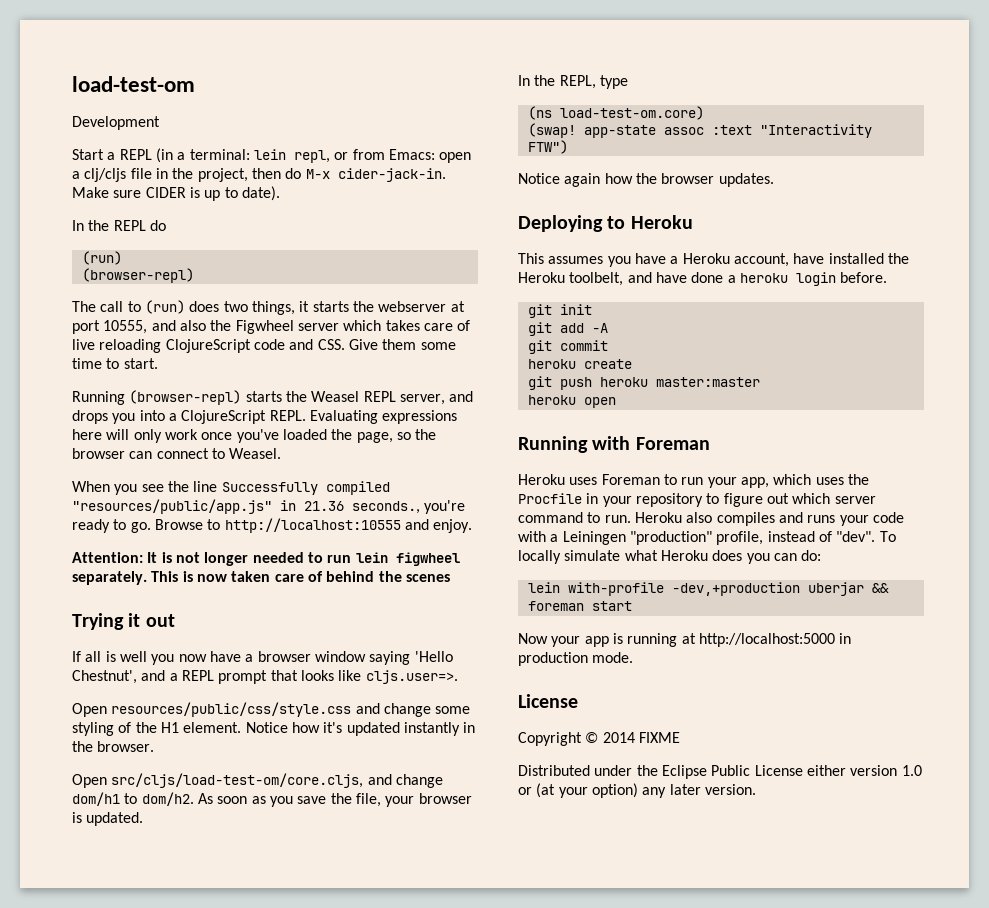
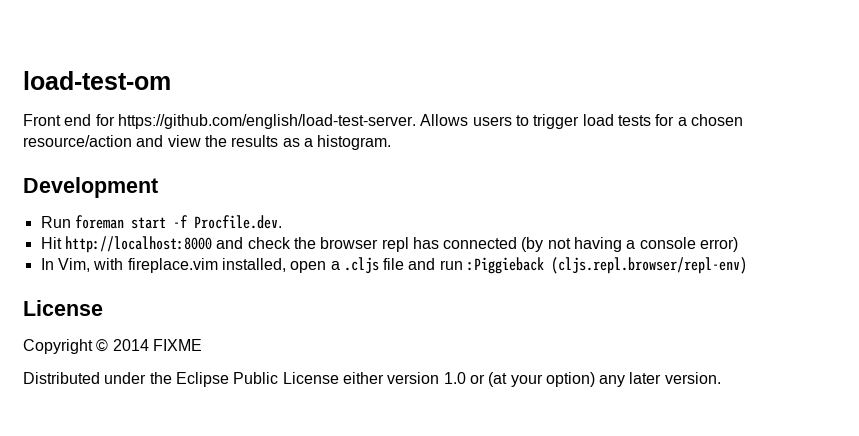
+ Front end for https://github.com/english/load-test-server. Allows users to trigger load tests for a chosen resource/action and view the results as a histogram.
  Development
- Start a REPL (in a terminal: lein repl, or from Emacs: open a clj/cljs file in the project, then do M-x cider-jack-in. Make sure CIDER is up to date).
- In the REPL do
- (run)
- (browser-repl)
- The call to (run) does two things, it starts the webserver at port 10555, and also the Figwheel server which takes care of live reloading ClojureScript code and CSS. Give them some time to start.
- Running (browser-repl) starts the Weasel REPL server, and drops you into a ClojureScript REPL. Evaluating expressions here will only work once you've loaded the page, so the browser can connect to Weasel.
- When you see the line Successfully compiled "resources/public/app.js" in 21.36 seconds., you're ready to go. Browse to http://localhost:10555 and enjoy.
- Attention: It is not longer needed to run lein figwheel separately. This is now taken care of behind the scenes
- Trying it out
- If all is well you now have a browser window saying 'Hello Chestnut', and a REPL prompt that looks like cljs.user=>.
- Open resources/public/css/style.css and change some styling of the H1 element. Notice how it's updated instantly in the browser.
- Open src/cljs/load-test-om/core.cljs, and change dom/h1 to dom/h2. As soon as you save the file, your browser is updated.
- In the REPL, type
- (ns load-test-om.core)
- (swap! app-state assoc :text "Interactivity FTW")
- Notice again how the browser updates.
- Deploying to Heroku
- This assumes you have a Heroku account, have installed the Heroku toolbelt, and have done a heroku login before.
- git init
- git add -A
- git commit
- heroku create
- git push heroku master:master
- heroku open
- Running with Foreman
- Heroku uses Foreman to run your app, which uses the Procfile in your repository to figure out which server command to run. Heroku also compiles and runs your code with a Leiningen "production" profile, instead of "dev". To locally simulate what Heroku does you can do:
- lein with-profile -dev,+production uberjar && foreman start
- Now your app is running at http://localhost:5000 in production mode.
+ Run foreman start -f Procfile.dev.
+ Hit http://localhost:8000 and check the browser repl has connected (by not having a console error)
+ In Vim, with fireplace.vim installed, open a .cljs file and run :Piggieback (cljs.repl.browser/repl-env)

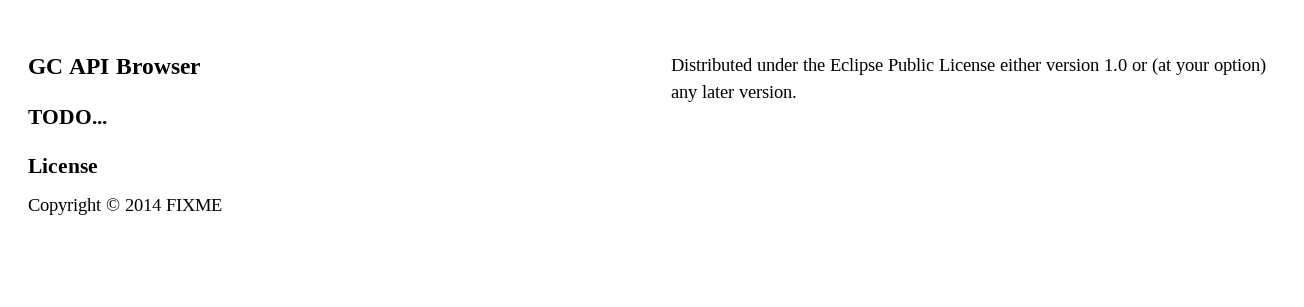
- load-test-om
- Front end for https://github.com/english/load-test-server. Allows users to trigger load tests for a chosen resource/action and view the results as a histogram.
- Development
- Run foreman start -f Procfile.dev.
- Hit http://localhost:8000 and check the browser repl has connected (by not having a console error)
- In Vim, with fireplace.vim installed, open a .cljs file and run :Piggieback (cljs.repl.browser/repl-env)
+ GC API Browser
+ TODO...

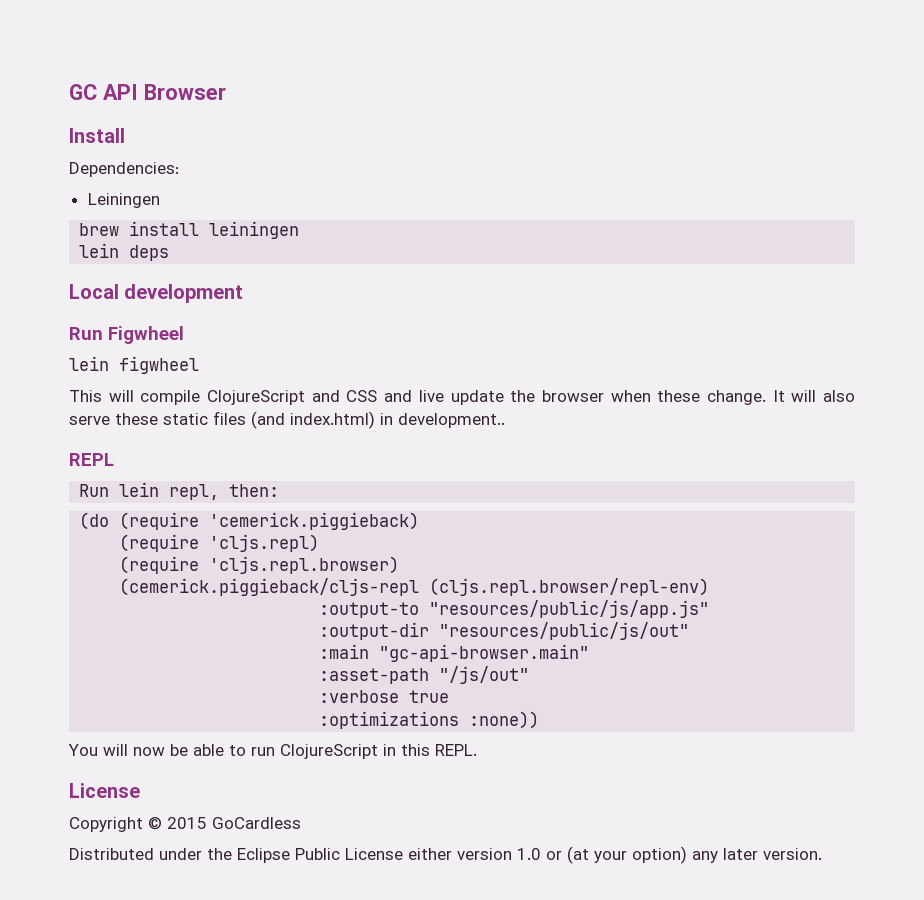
- TODO...
+ Install
+ Dependencies:
+ Leiningen
+ brew install leiningen
+ lein deps
+ Local development
+ Run Figwheel
+ lein figwheel
+ This will compile ClojureScript and CSS and live update the browser when these change. It will also serve these static files (and index.html) in development..
+ REPL
+ Run lein repl, then:
+ (do (require 'cemerick.piggieback)
+ (require 'cljs.repl)
+ (require 'cljs.repl.browser)
+ (cemerick.piggieback/cljs-repl (cljs.repl.browser/repl-env)
+ :output-to "resources/public/js/app.js"
+ :output-dir "resources/public/js/out"
+ :main "gc-api-browser.main"
+ :asset-path "/js/out"
+ :verbose true
+ :optimizations :none))
+ You will now be able to run ClojureScript in this REPL.
- Copyright © 2014 FIXME
+ Copyright © 2015 GoCardless

